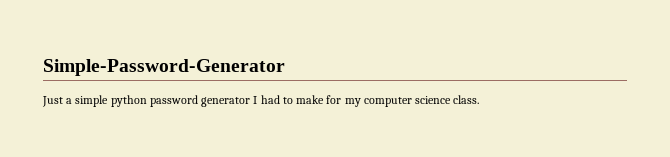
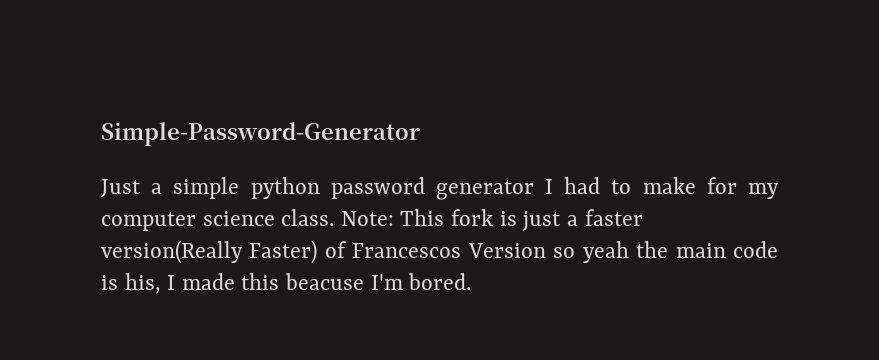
+ Note: This fork is just a faster version(Really Faster) of Francescos Version so yeah the main code is his, I made this beacuse I'm bored.

